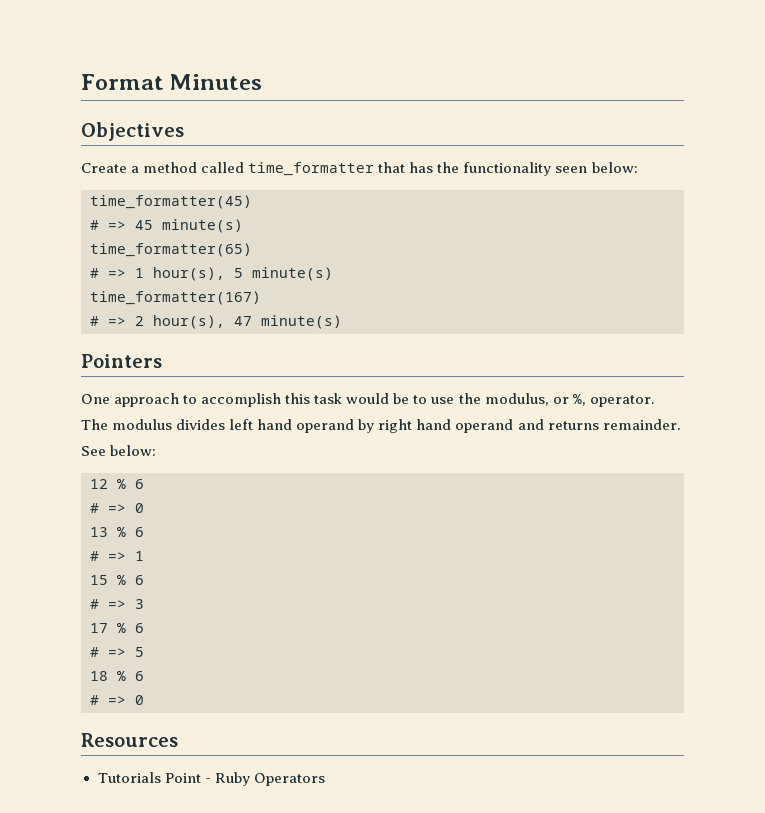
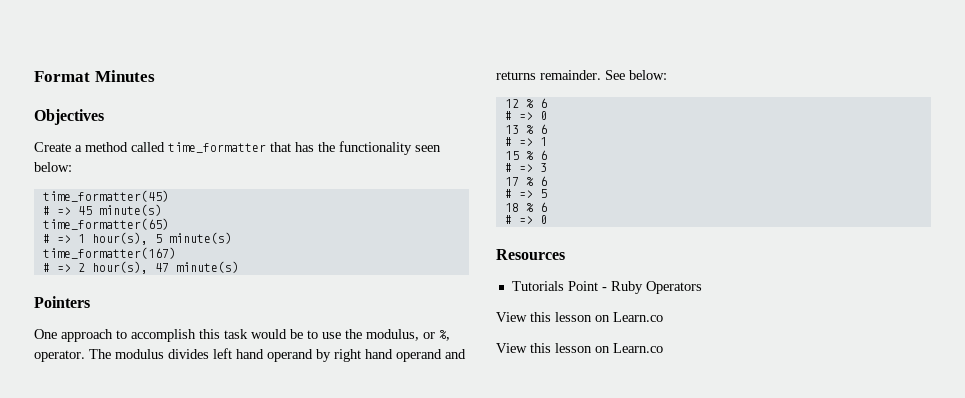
  Tutorials Point - Ruby Operators
+ View this lesson on Learn.co
+ View this lesson on Learn.co

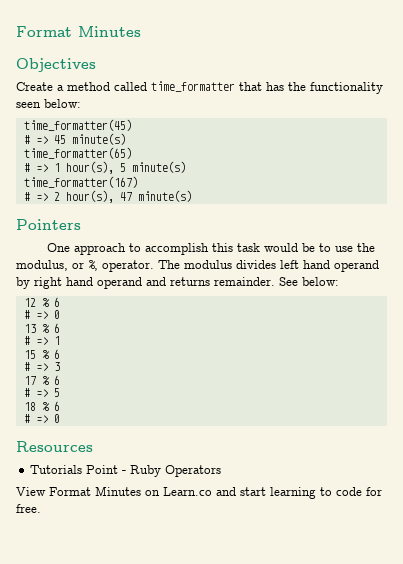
  Tutorials Point - Ruby Operators
- View this lesson on Learn.co
- View this lesson on Learn.co
+ View Format Minutes on Learn.co and start learning to code for free.

